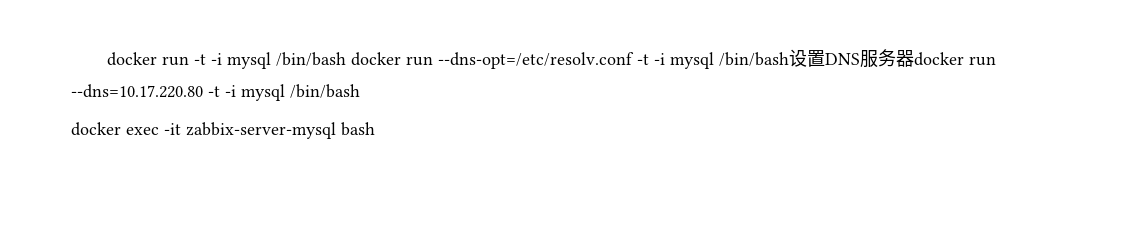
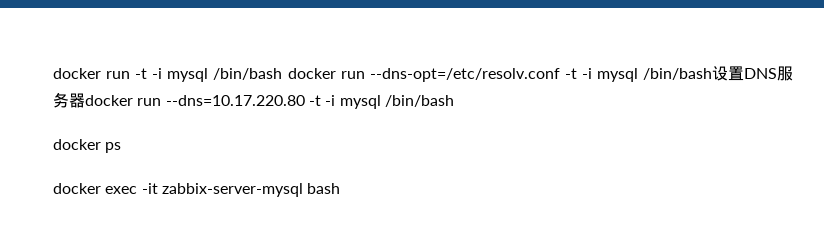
+ docker ps

